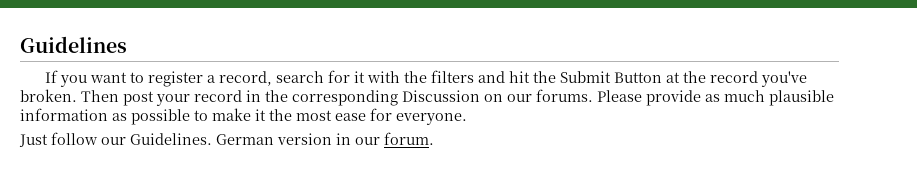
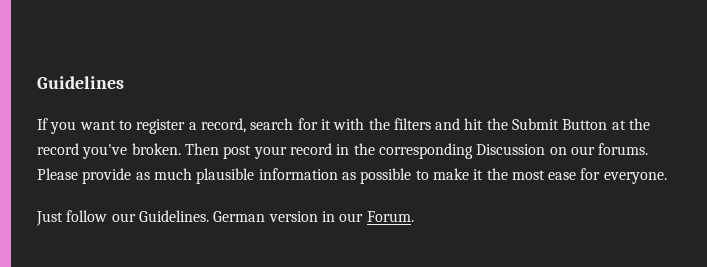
- German version in our forum.
+ German version in our Forum.

